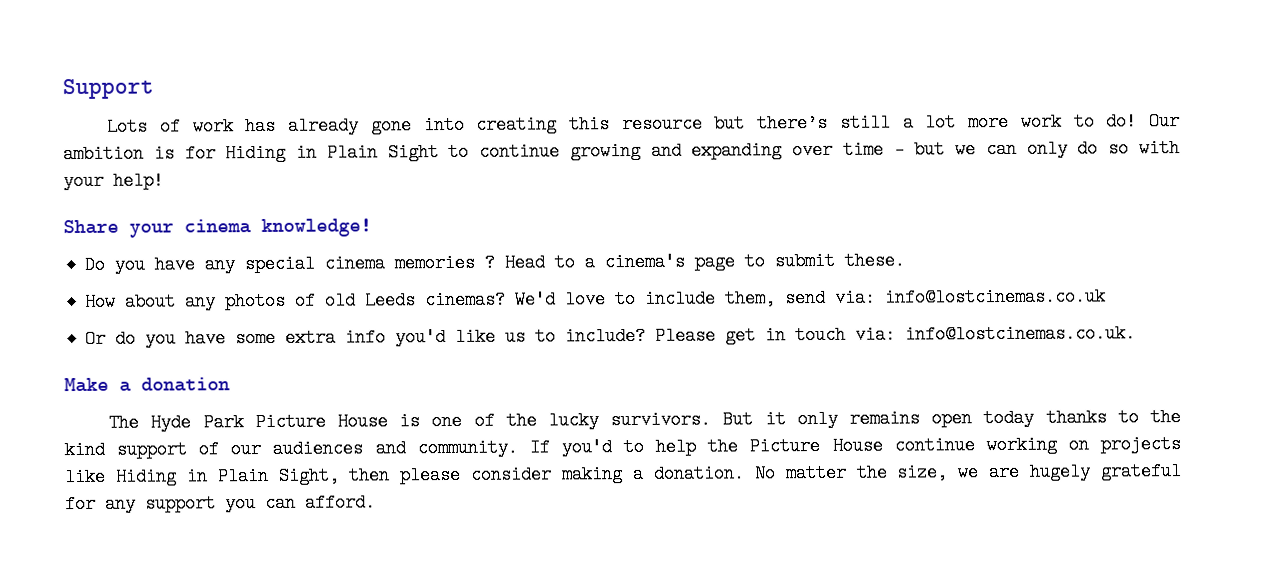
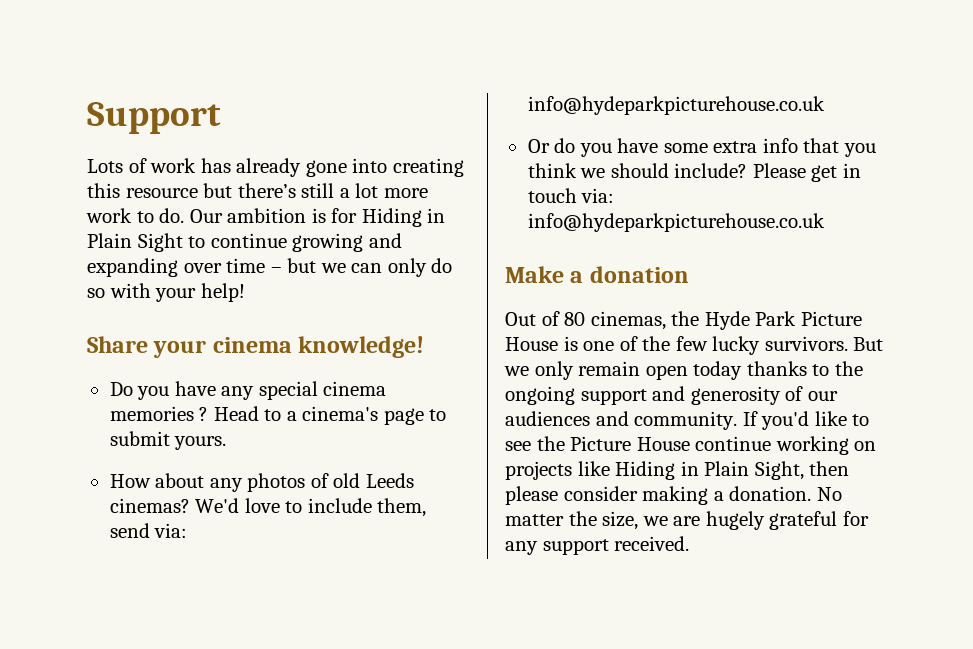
- Lots of work has already gone into creating this resource but there’s still a lot more work to do!
+ Lots of work has already gone into creating this resource but there’s still a lot more work to do.
- Head to a cinema's page to submit these.
+ Head to a cinema's page to submit yours.
- We'd love to include them, send via: info@lostcinemas.co.uk
+ We'd love to include them, send via: info@hydeparkpicturehouse.co.uk
- Or do you have some extra info you'd like us to include?
+ Or do you have some extra info that you think we should include?
- Please get in touch via: info@lostcinemas.co.uk.
+ Please get in touch via: info@hydeparkpicturehouse.co.uk
- The Hyde Park Picture House is one of the lucky survivors.
+ Out of 80 cinemas, the Hyde Park Picture House is one of the few lucky survivors.
- But it only remains open today thanks to the kind support of our audiences and community.
+ But we only remain open today thanks to the ongoing support and generosity of our audiences and community.
- If you'd to help the Picture House continue working on projects like Hiding in Plain Sight, then please consider making a donation.
+ If you'd like to see the Picture House continue working on projects like Hiding in Plain Sight, then please consider making a donation.
- No matter the size, we are hugely grateful for any support you can afford.
+ No matter the size, we are hugely grateful for any support received.

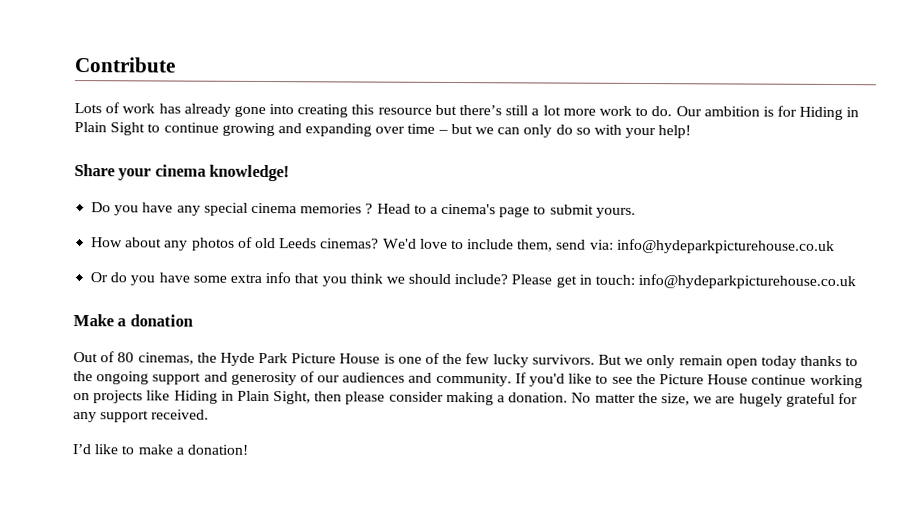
- Support
+ Contribute
- Please get in touch via: info@hydeparkpicturehouse.co.uk
+ Please get in touch: info@hydeparkpicturehouse.co.uk
+ I’d like to make a donation!

